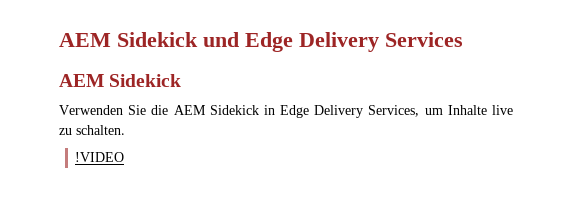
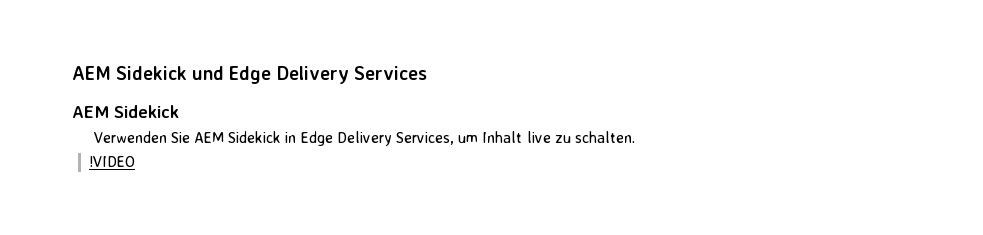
- Verwenden Sie die AEM Sidekick in Edge Delivery Services, um Inhalte live zu schalten.
+ Verwenden Sie AEM Sidekick in Edge Delivery Services, um Inhalt live zu schalten.

